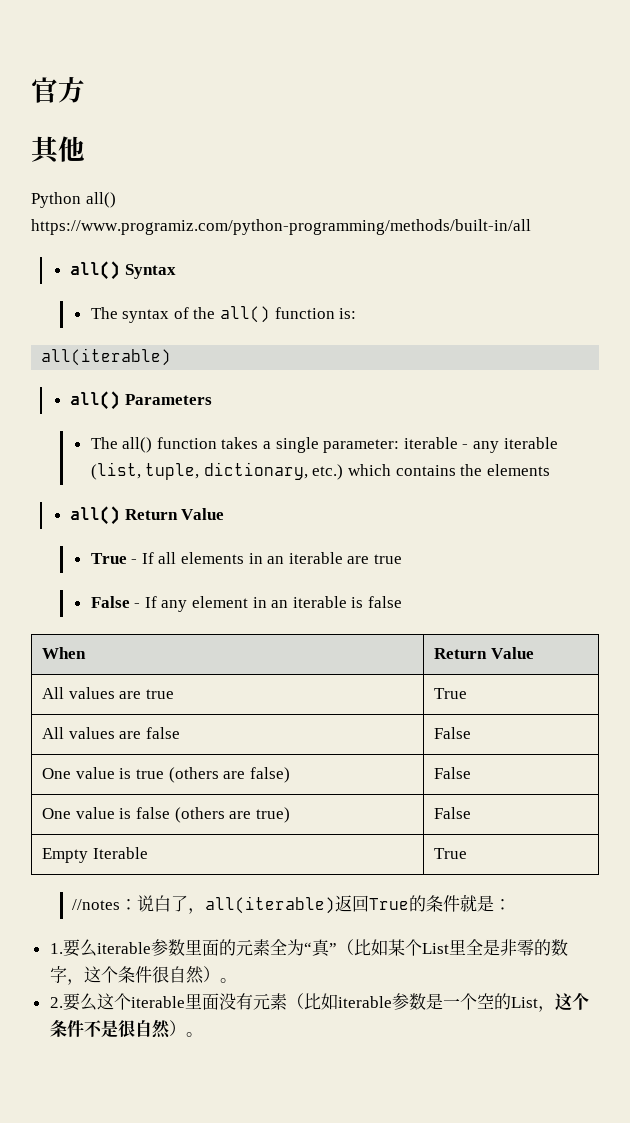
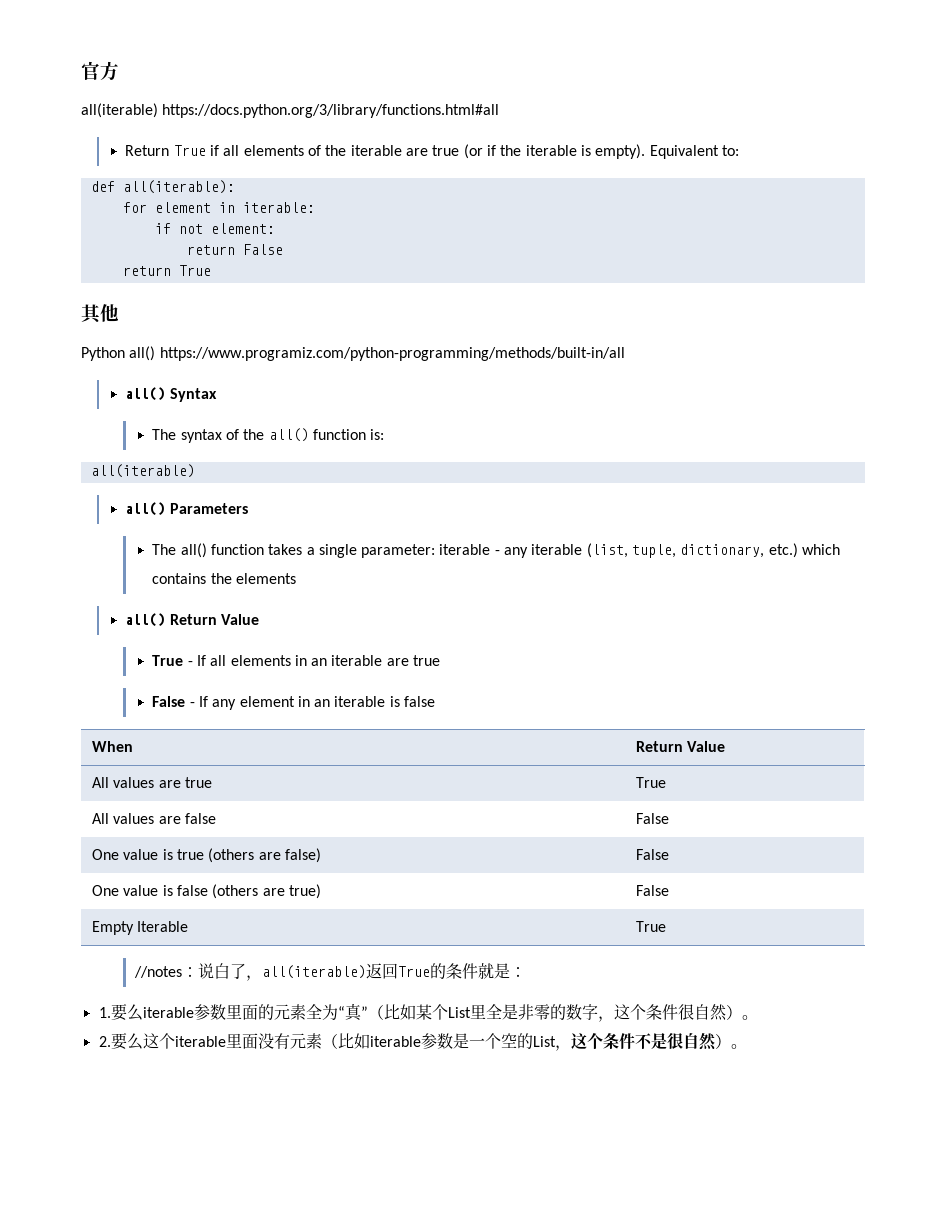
+ all(iterable) https://docs.python.org/3/library/functions.html#all
+ Return True if all elements of the iterable are true (or if the iterable is empty). Equivalent to:
+ def all(iterable):
+ for element in iterable:
+ if not element:
+ return False
+ return True

